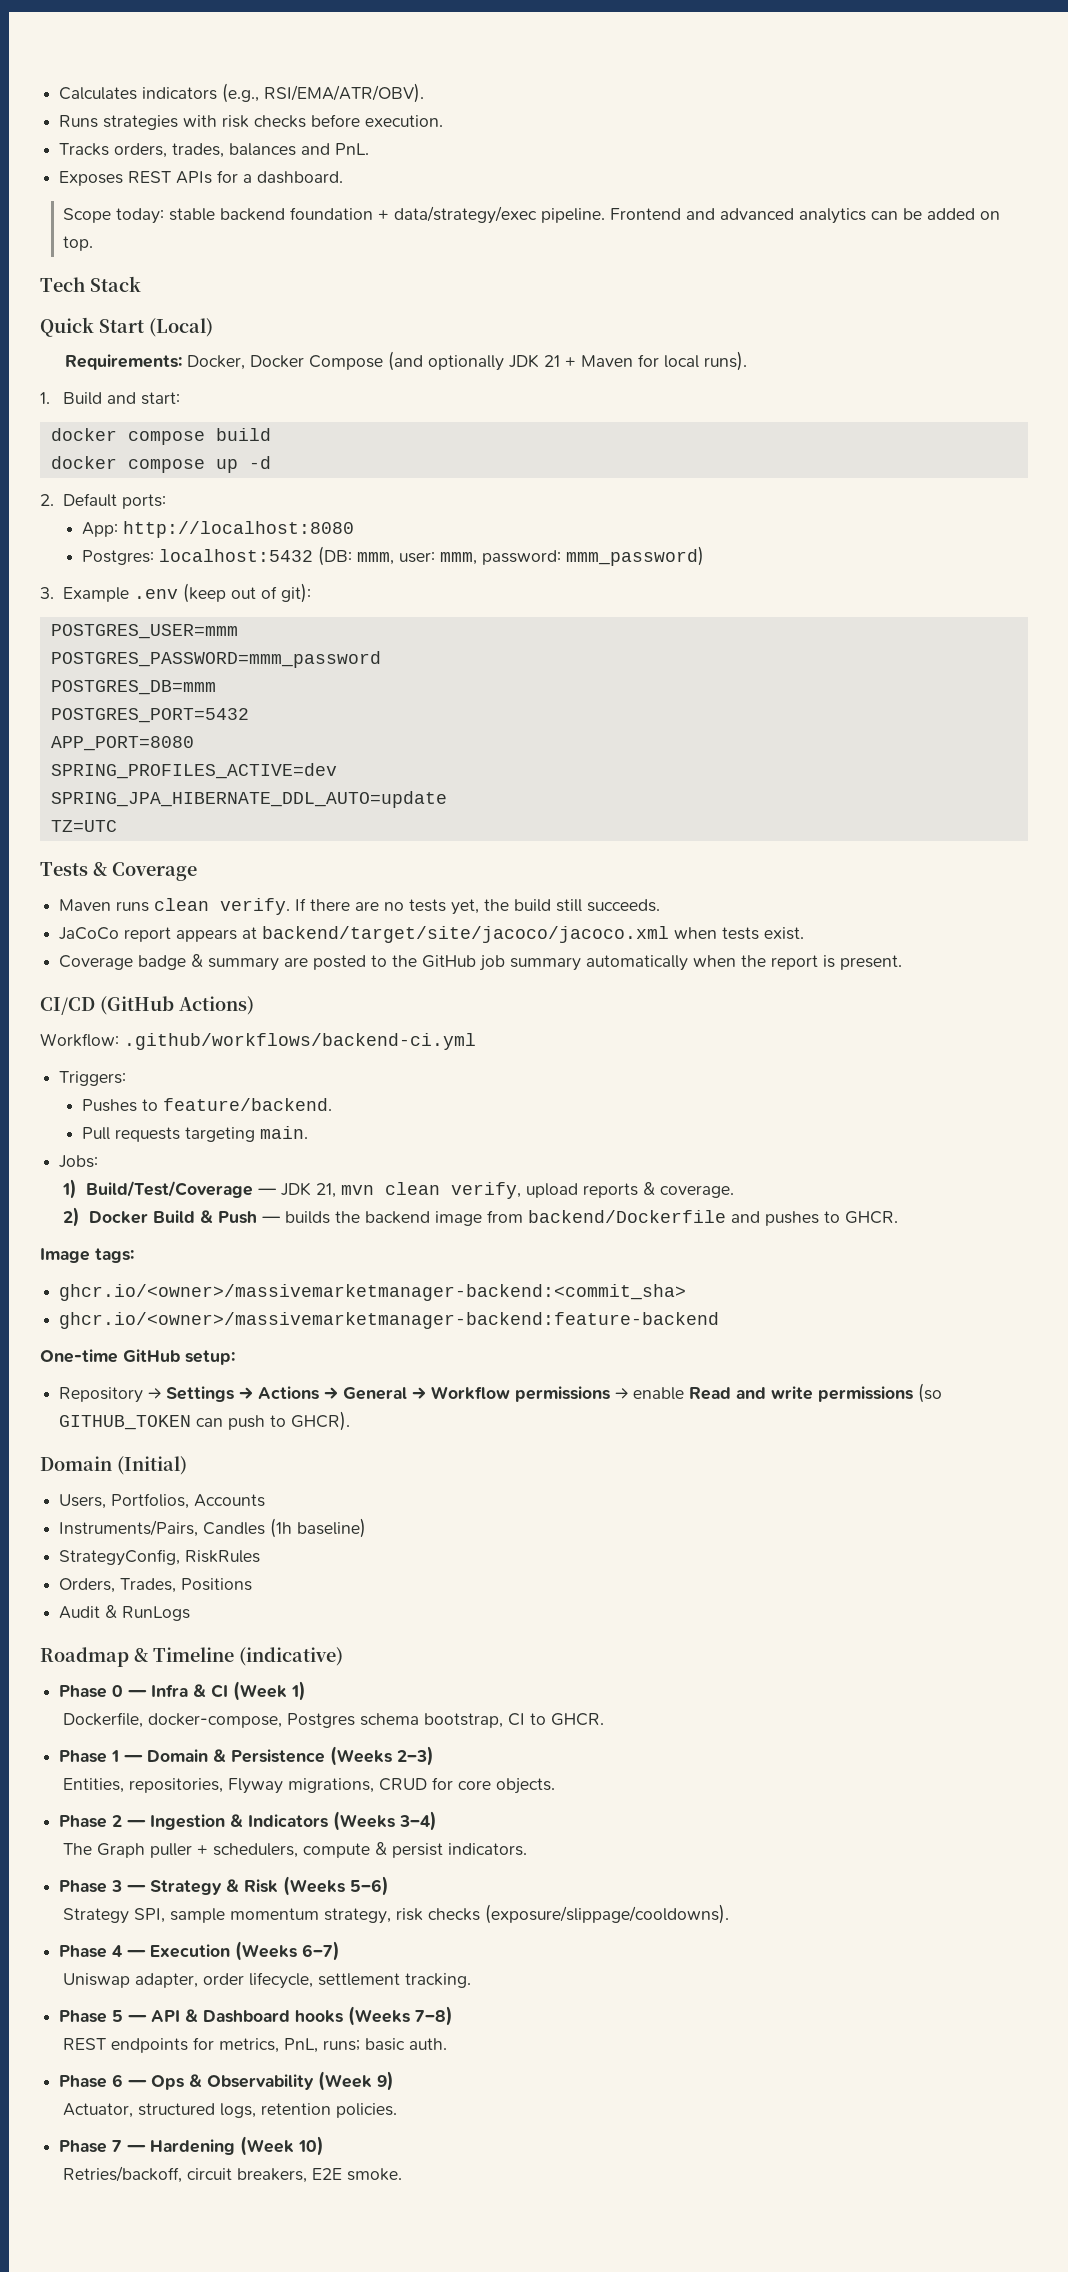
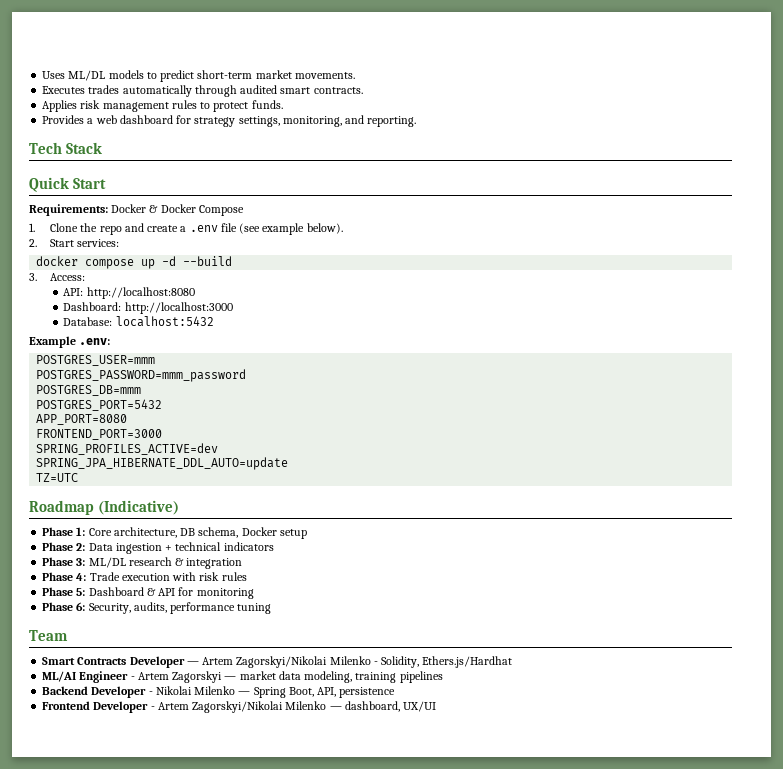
- Calculates indicators (e.g., RSI/EMA/ATR/OBV).
- Runs strategies with risk checks before execution.
- Tracks orders, trades, balances and PnL.
- Exposes REST APIs for a dashboard.
- Scope today: stable backend foundation + data/strategy/exec pipeline. Frontend and advanced analytics can be added on top.
+ Uses ML/DL models to predict short-term market movements.
+ Executes trades automatically through audited smart contracts.
+ Applies risk management rules to protect funds.
+ Provides a web dashboard for strategy settings, monitoring, and reporting.
- Quick Start (Local)
+ Quick Start
- Requirements: Docker, Docker Compose (and optionally JDK 21 + Maven for local runs).
- 1. Build and start:
- docker compose build
- docker compose up -d
- 2. Default ports:
- App: http://localhost:8080
- Postgres: localhost:5432 (DB: mmm, user: mmm, password: mmm_password)
- 3. Example .env (keep out of git):
+ Requirements: Docker & Docker Compose
+ 1. Clone the repo and create a .env file (see example below).
+ 2. Start services:
+ docker compose up -d --build
+ 3. Access:
+ API: http://localhost:8080
+ Dashboard: http://localhost:3000
+ Database: localhost:5432
+ Example .env:
+ FRONTEND_PORT=3000
- Tests & Coverage
- Maven runs clean verify. If there are no tests yet, the build still succeeds.
- JaCoCo report appears at backend/target/site/jacoco/jacoco.xml when tests exist.
- Coverage badge & summary are posted to the GitHub job summary automatically when the report is present.
- CI/CD (GitHub Actions)
- Workflow: .github/workflows/backend-ci.yml
- Triggers:
- Pushes to feature/backend.
- Pull requests targeting main.
- Jobs:
- 1) Build/Test/Coverage — JDK 21, mvn clean verify, upload reports & coverage.
- 2) Docker Build & Push — builds the backend image from backend/Dockerfile and pushes to GHCR.
- Image tags:
- ghcr.io/<owner>/massivemarketmanager-backend:<commit_sha>
- ghcr.io/<owner>/massivemarketmanager-backend:feature-backend
- One-time GitHub setup:
- Repository → Settings → Actions → General → Workflow permissions → enable Read and write permissions (so GITHUB_TOKEN can push to GHCR).
- Domain (Initial)
- Users, Portfolios, Accounts
- Instruments/Pairs, Candles (1h baseline)
- StrategyConfig, RiskRules
- Orders, Trades, Positions
- Audit & RunLogs
- Roadmap & Timeline (indicative)
- Phase 0 — Infra & CI (Week 1)
- Dockerfile, docker-compose, Postgres schema bootstrap, CI to GHCR.
- Phase 1 — Domain & Persistence (Weeks 2–3)
- Entities, repositories, Flyway migrations, CRUD for core objects.
- Phase 2 — Ingestion & Indicators (Weeks 3–4)
- The Graph puller + schedulers, compute & persist indicators.
- Phase 3 — Strategy & Risk (Weeks 5–6)
- Strategy SPI, sample momentum strategy, risk checks (exposure/slippage/cooldowns).
- Phase 4 — Execution (Weeks 6–7)
- Uniswap adapter, order lifecycle, settlement tracking.
- Phase 5 — API & Dashboard hooks (Weeks 7–8)
- REST endpoints for metrics, PnL, runs; basic auth.
- Phase 6 — Ops & Observability (Week 9)
- Actuator, structured logs, retention policies.
- Phase 7 — Hardening (Week 10)
- Retries/backoff, circuit breakers, E2E smoke.
+ Roadmap (Indicative)
+ Phase 1: Core architecture, DB schema, Docker setup
+ Phase 2: Data ingestion + technical indicators
+ Phase 3: ML/DL research & integration
+ Phase 4: Trade execution with risk rules
+ Phase 5: Dashboard & API for monitoring
+ Phase 6: Security, audits, performance tuning
+ Team
+ Smart Contracts Developer — Artem Zagorskyi/Nikolai Milenko - Solidity, Ethers.js/Hardhat
+ ML/AI Engineer - Artem Zagorskyi — market data modeling, training pipelines
+ Backend Developer - Nikolai Milenko — Spring Boot, API, persistence
+ Frontend Developer - Artem Zagorskyi/Nikolai Milenko — dashboard, UX/UI

